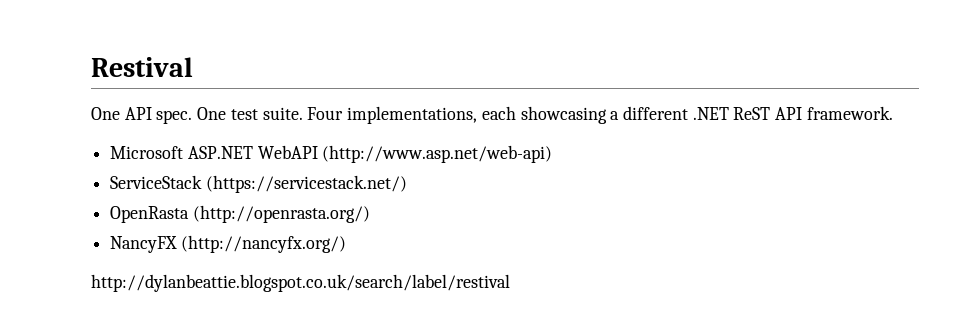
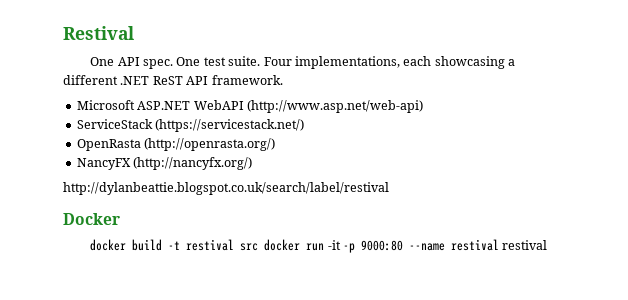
+ Docker
+ docker build -t restival src docker run -it -p 9000:80 --name restival restival

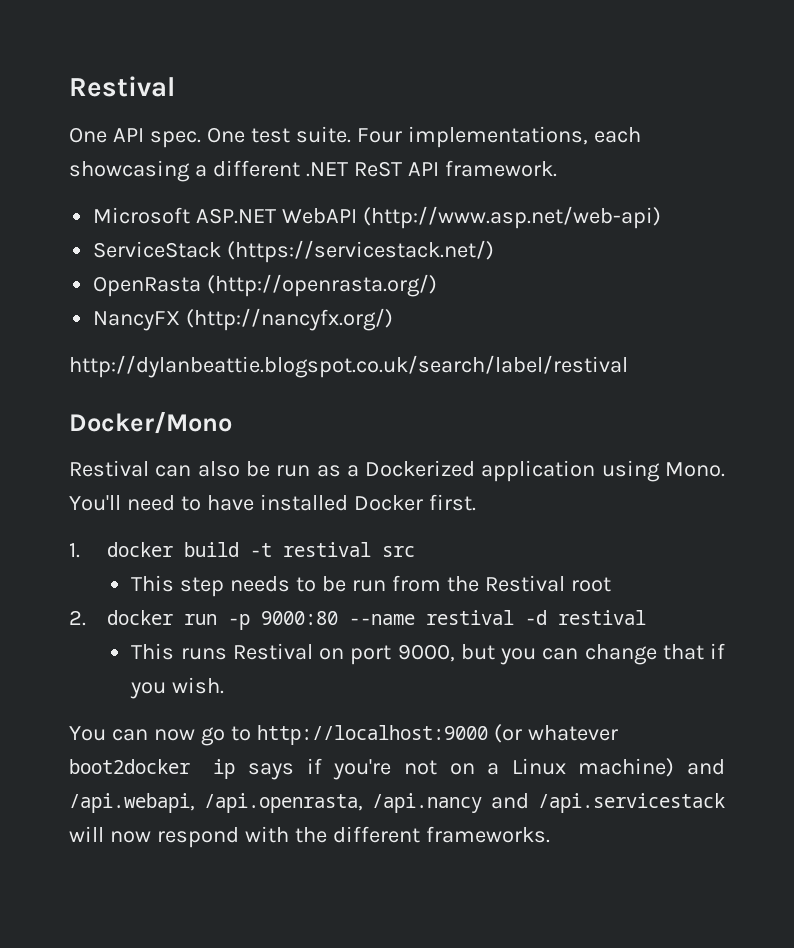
- Docker
- docker build -t restival src docker run -it -p 9000:80 --name restival restival
+ Docker/Mono
+ Restival can also be run as a Dockerized application using Mono. You'll need to have installed Docker first.
+ 1. docker build -t restival src
+ This step needs to be run from the Restival root
+ 2. docker run -p 9000:80 --name restival -d restival
+ This runs Restival on port 9000, but you can change that if you wish.
+ You can now go to http://localhost:9000 (or whatever boot2docker ip says if you're not on a Linux machine) and /api.webapi, /api.openrasta, /api.nancy and /api.servicestack will now respond with the different frameworks.

